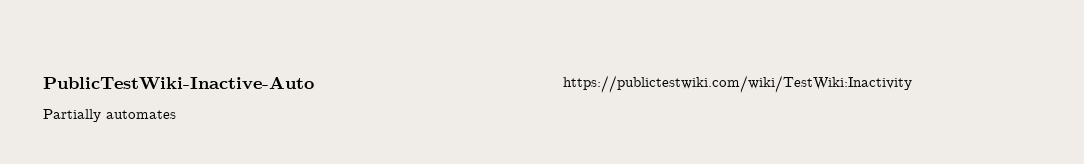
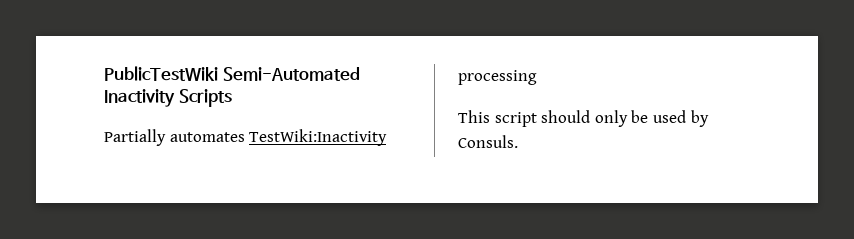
- PublicTestWiki-Inactive-Auto
- Partially automates https://publictestwiki.com/wiki/TestWiki:Inactivity
+ PublicTestWiki Semi-Automated Inactivity Scripts
+ Partially automates TestWiki:Inactivity processing
+ This script should only be used by Consuls.

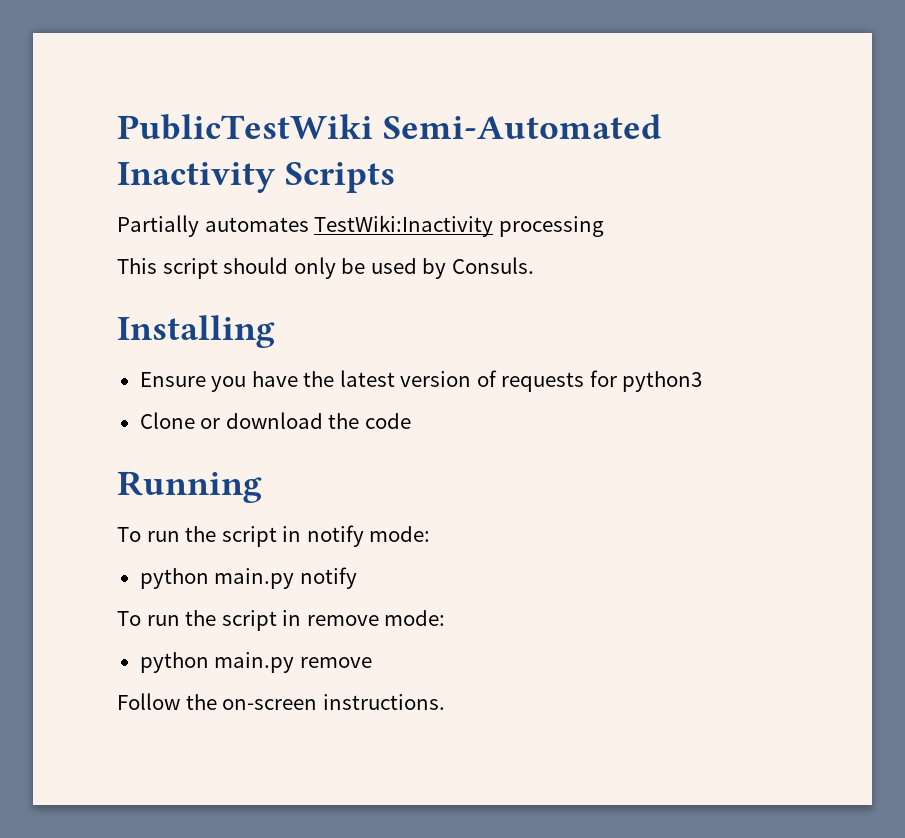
+ Installing
+ Ensure you have the latest version of requests for python3
+ Clone or download the code
+ Running
+ To run the script in notify mode:
+ python main.py notify
+ To run the script in remove mode:
+ python main.py remove
+ Follow the on-screen instructions.

